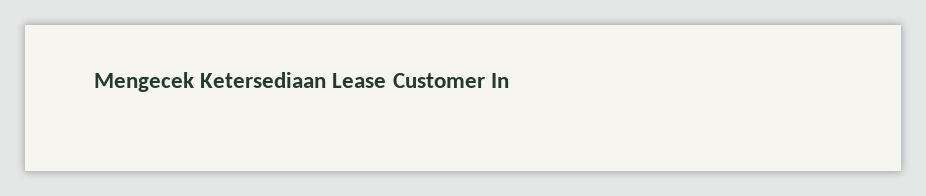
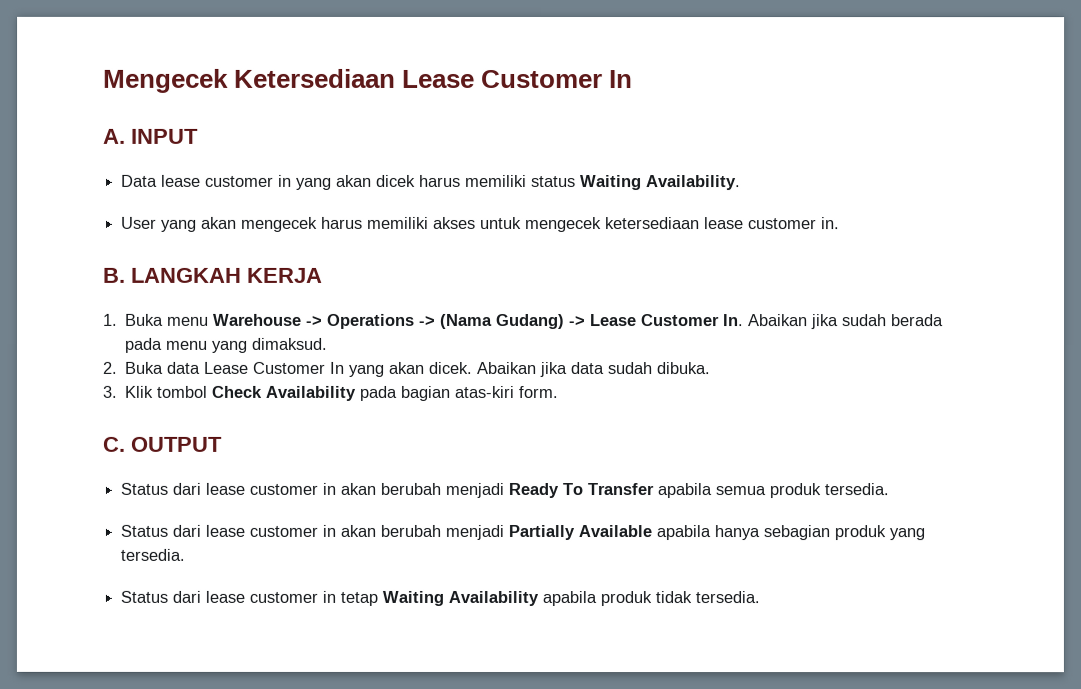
+ A. INPUT
+ Data lease customer in yang akan dicek harus memiliki status Waiting Availability.
+ User yang akan mengecek harus memiliki akses untuk mengecek ketersediaan lease customer in.
+ B. LANGKAH KERJA
+ 1. Buka menu Warehouse -> Operations -> (Nama Gudang) -> Lease Customer In. Abaikan jika sudah berada pada menu yang dimaksud.
+ 2. Buka data Lease Customer In yang akan dicek. Abaikan jika data sudah dibuka.
+ 3. Klik tombol Check Availability pada bagian atas-kiri form.
+ C. OUTPUT
+ Status dari lease customer in akan berubah menjadi Ready To Transfer apabila semua produk tersedia.
+ Status dari lease customer in akan berubah menjadi Partially Available apabila hanya sebagian produk yang tersedia.
+ Status dari lease customer in tetap Waiting Availability apabila produk tidak tersedia.

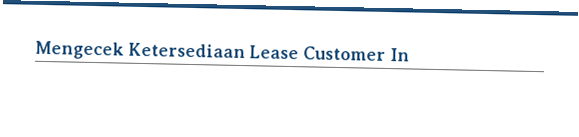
- A. INPUT
- Data lease customer in yang akan dicek harus memiliki status Waiting Availability.
- User yang akan mengecek harus memiliki akses untuk mengecek ketersediaan lease customer in.
- B. LANGKAH KERJA
- 1. Buka menu Warehouse -> Operations -> (Nama Gudang) -> Lease Customer In. Abaikan jika sudah berada pada menu yang dimaksud.
- 2. Buka data Lease Customer In yang akan dicek. Abaikan jika data sudah dibuka.
- 3. Klik tombol Check Availability pada bagian atas-kiri form.
- C. OUTPUT
- Status dari lease customer in akan berubah menjadi Ready To Transfer apabila semua produk tersedia.
- Status dari lease customer in akan berubah menjadi Partially Available apabila hanya sebagian produk yang tersedia.
- Status dari lease customer in tetap Waiting Availability apabila produk tidak tersedia.

